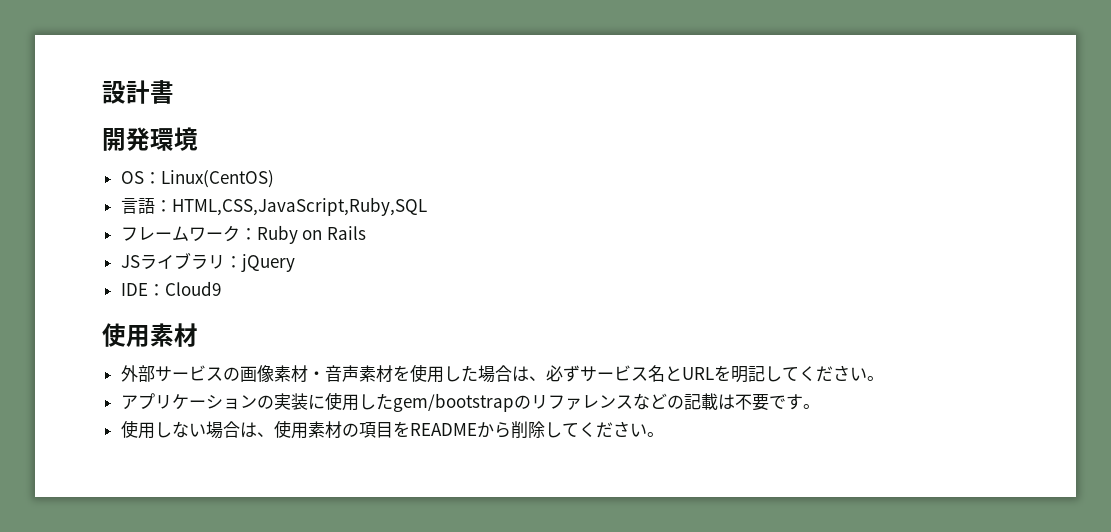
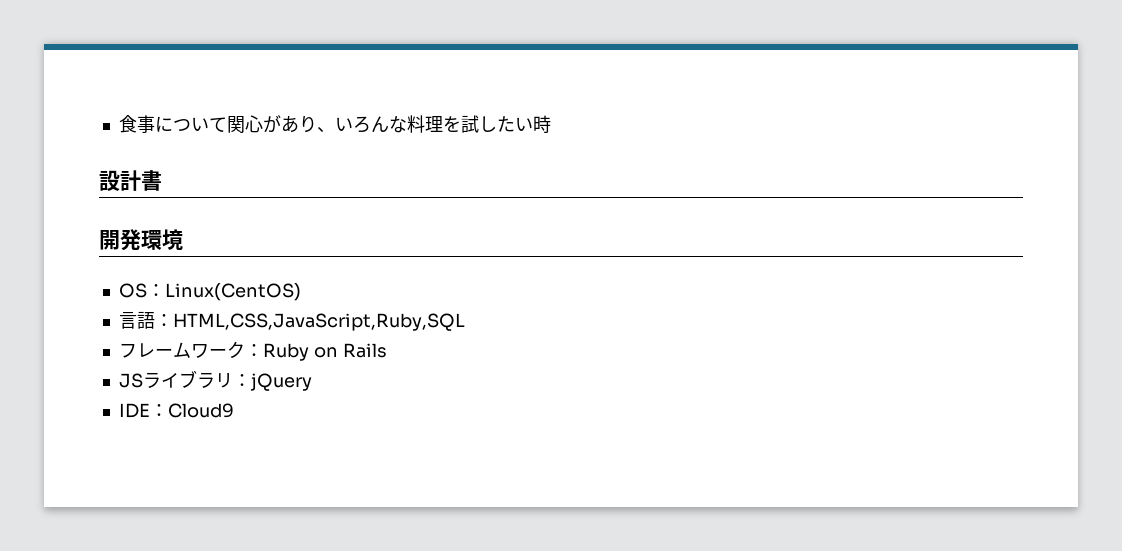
+ 食事について関心があり、いろんな料理を試したい時
  IDE：Cloud9
- 使用素材
- 外部サービスの画像素材・音声素材を使用した場合は、必ずサービス名とURLを明記してください。
- アプリケーションの実装に使用したgem/bootstrapのリファレンスなどの記載は不要です。
- 使用しない場合は、使用素材の項目をREADMEから削除してください。

